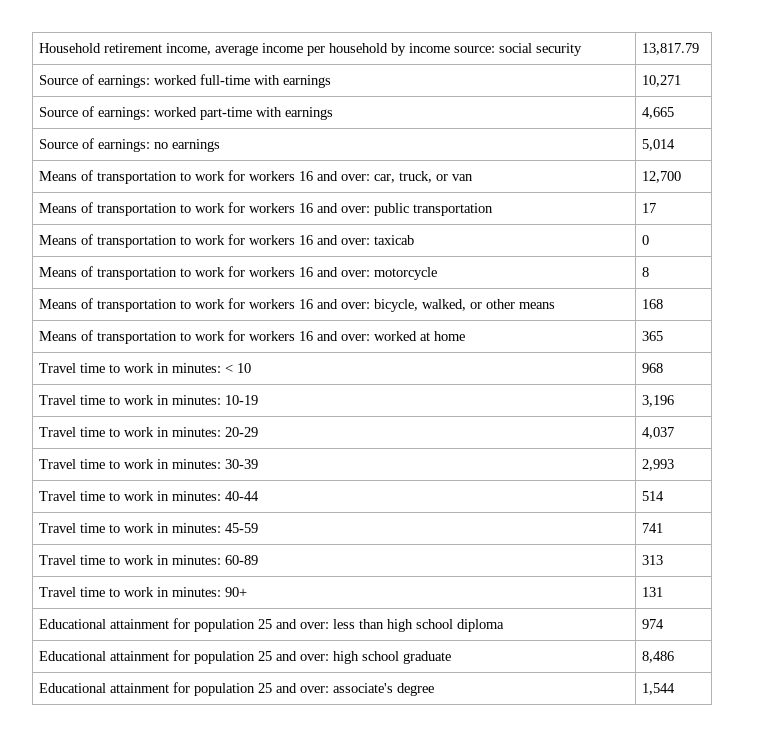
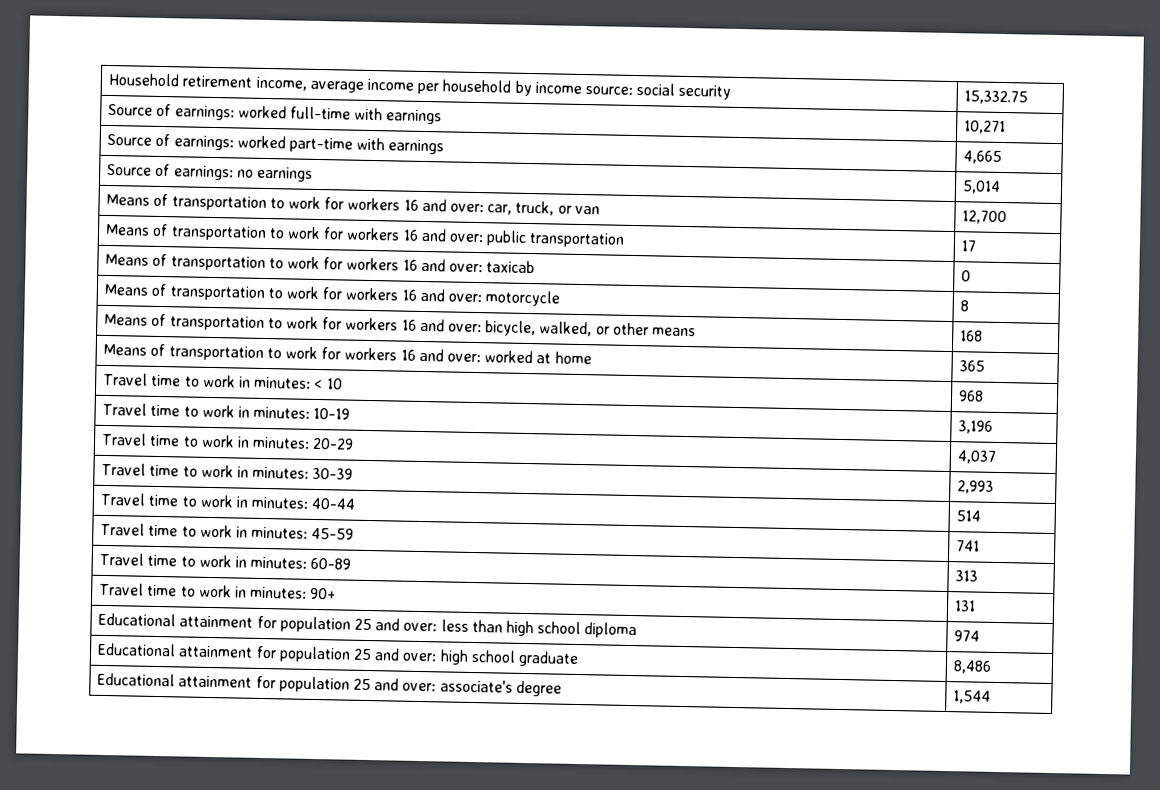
- Household retirement income, average income per household by income source: social security | 13,817.79
+ Household retirement income, average income per household by income source: social security | 15,332.75

